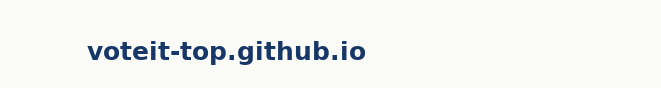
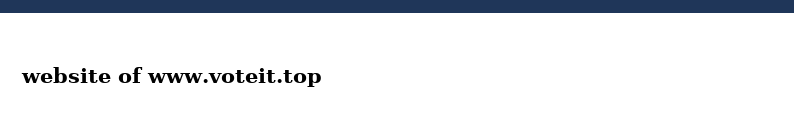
- voteit-top.github.io
+ website of www.voteit.top

